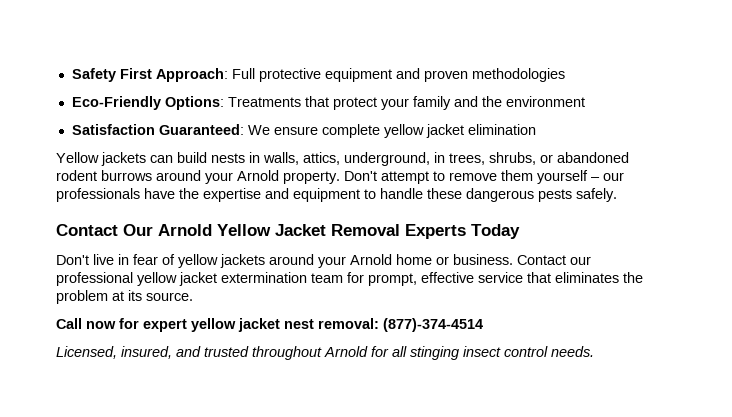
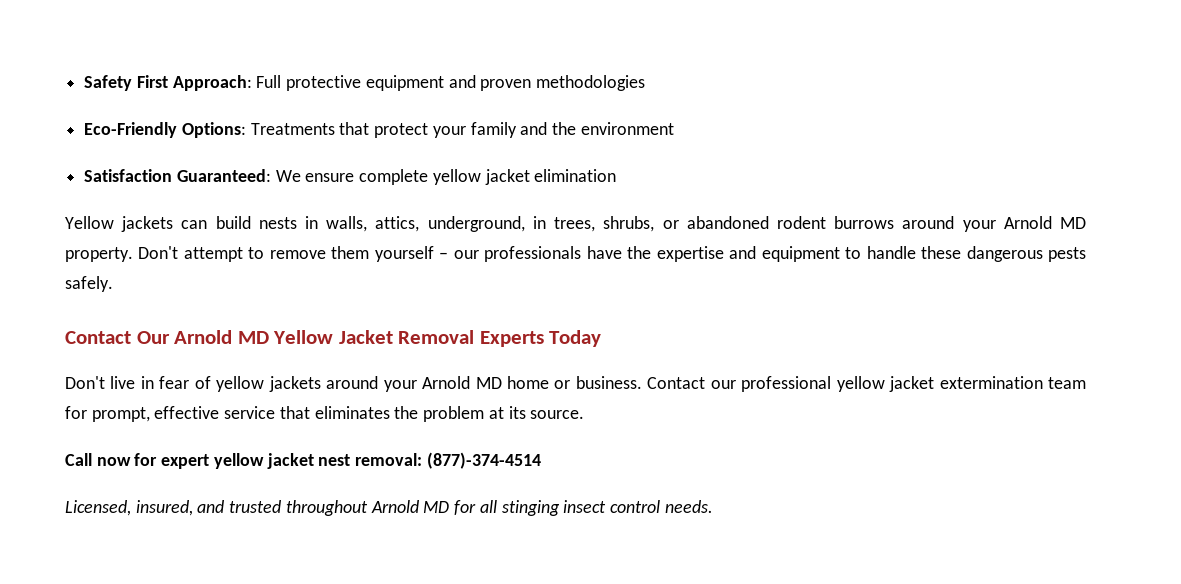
- Yellow jackets can build nests in walls, attics, underground, in trees, shrubs, or abandoned rodent burrows around your Arnold property.
+ Yellow jackets can build nests in walls, attics, underground, in trees, shrubs, or abandoned rodent burrows around your Arnold MD property.
- Contact Our Arnold Yellow Jacket Removal Experts Today
+ Contact Our Arnold MD Yellow Jacket Removal Experts Today
- Don't live in fear of yellow jackets around your Arnold home or business.
+ Don't live in fear of yellow jackets around your Arnold MD home or business.
- Licensed, insured, and trusted throughout Arnold for all stinging insect control needs.
+ Licensed, insured, and trusted throughout Arnold MD for all stinging insect control needs.

